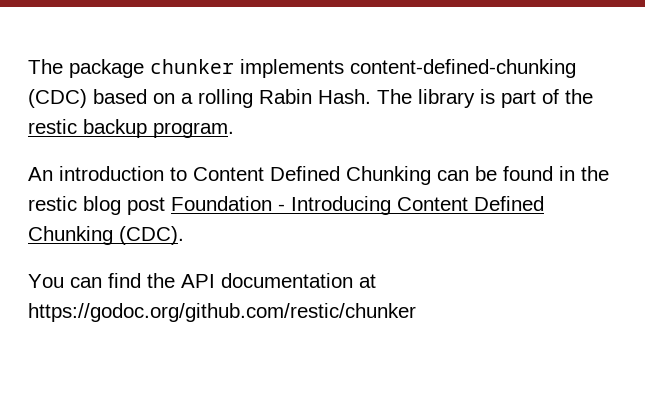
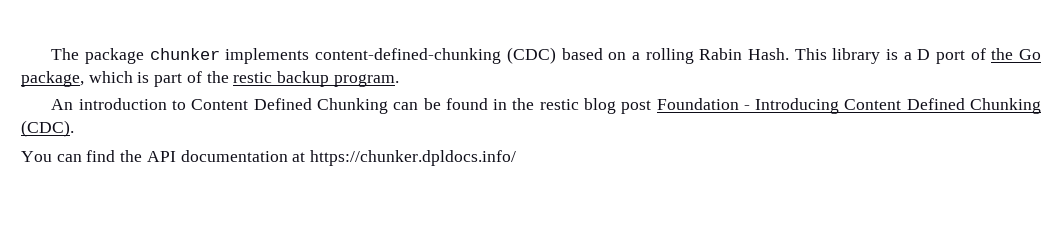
- The library is part of the restic backup program.
+ This library is a D port of the Go package, which is part of the restic backup program.
- You can find the API documentation at https://godoc.org/github.com/restic/chunker
+ You can find the API documentation at https://chunker.dpldocs.info/

